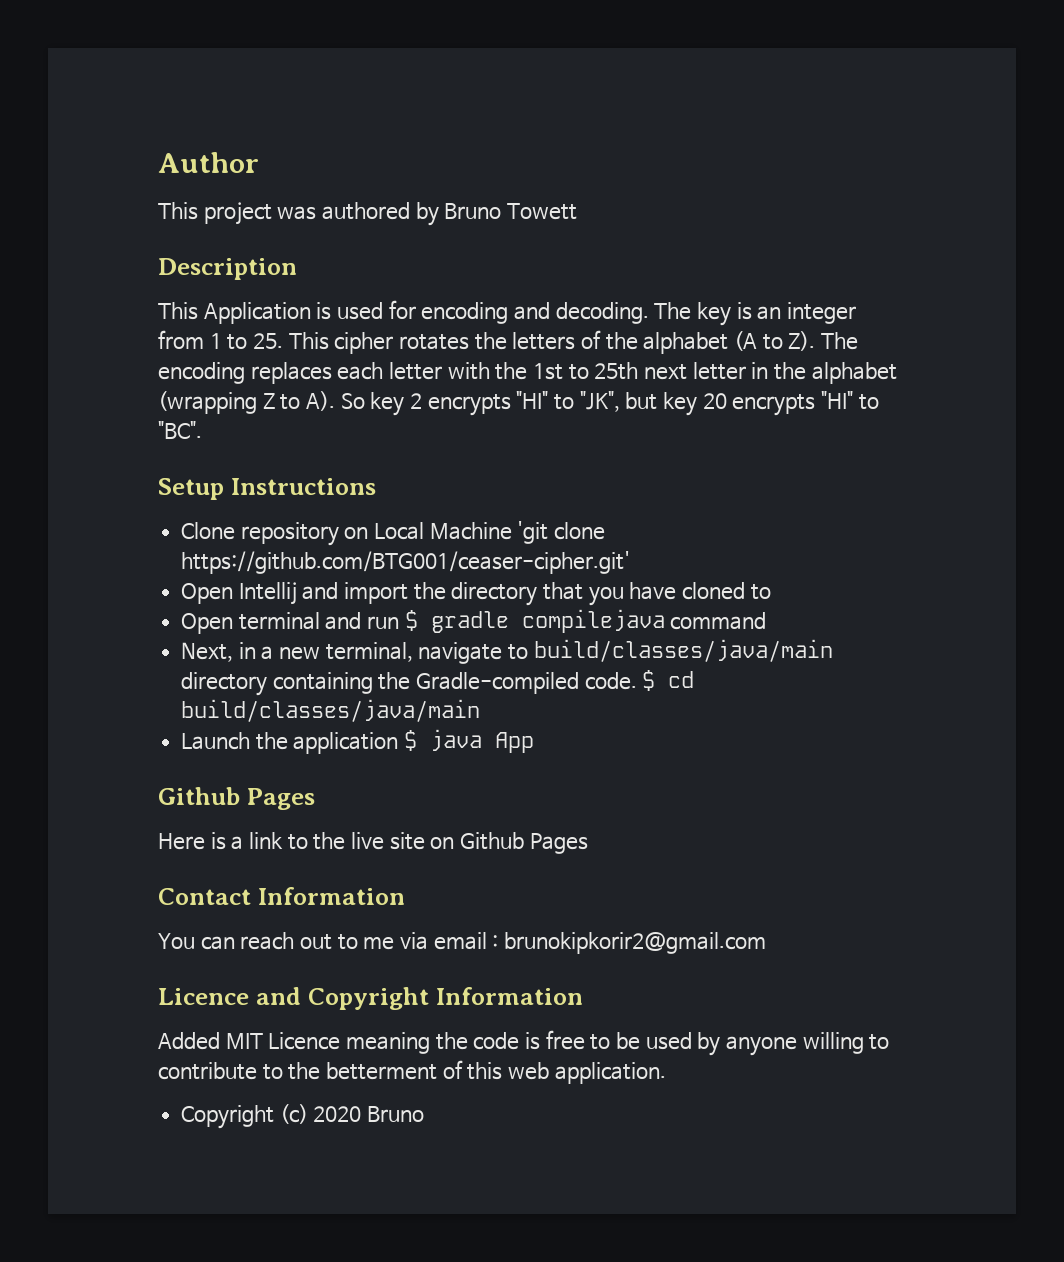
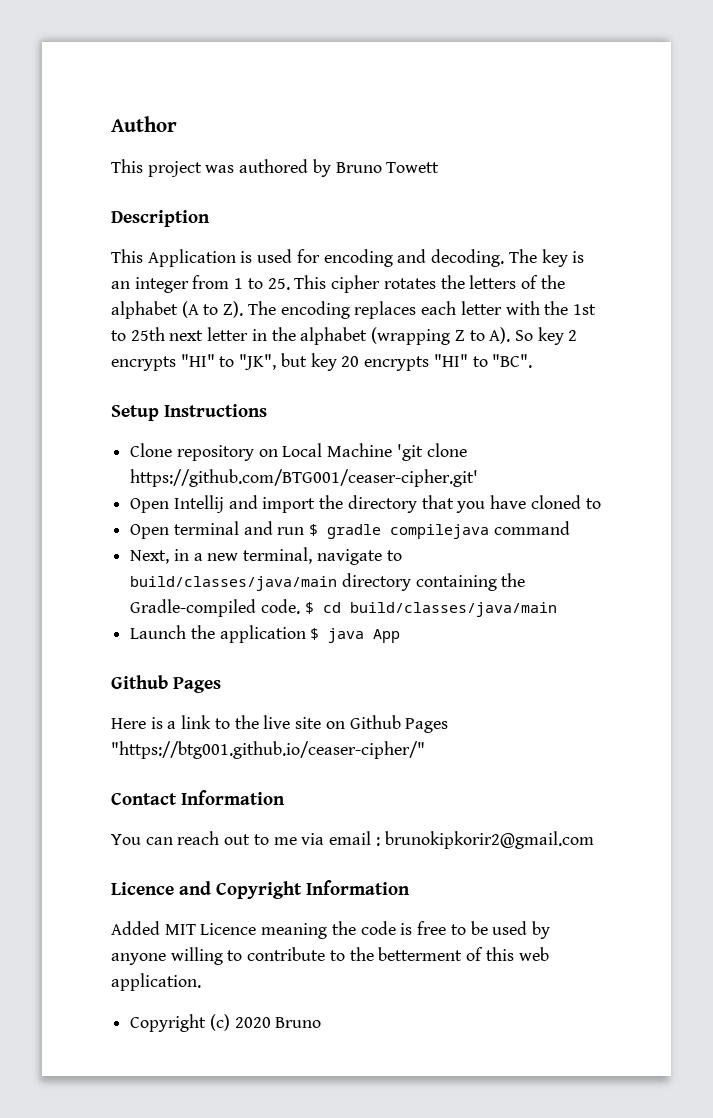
- Here is a link to the live site on Github Pages
+ Here is a link to the live site on Github Pages "https://btg001.github.io/ceaser-cipher/"

